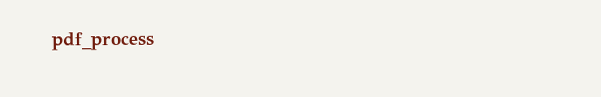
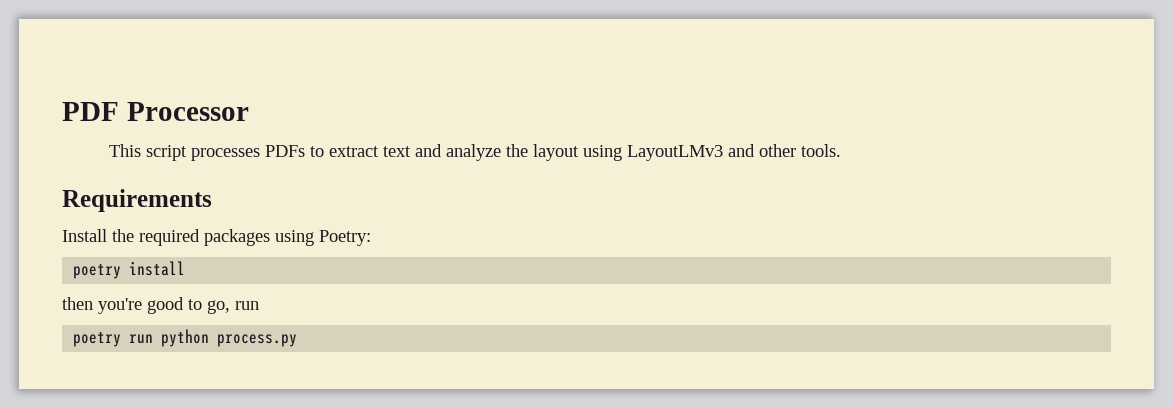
- pdf_process
+ PDF Processor
+ This script processes PDFs to extract text and analyze the layout using LayoutLMv3 and other tools.
+ Requirements
+ Install the required packages using Poetry:
+ poetry install
+ then you're good to go, run
+ poetry run python process.py

